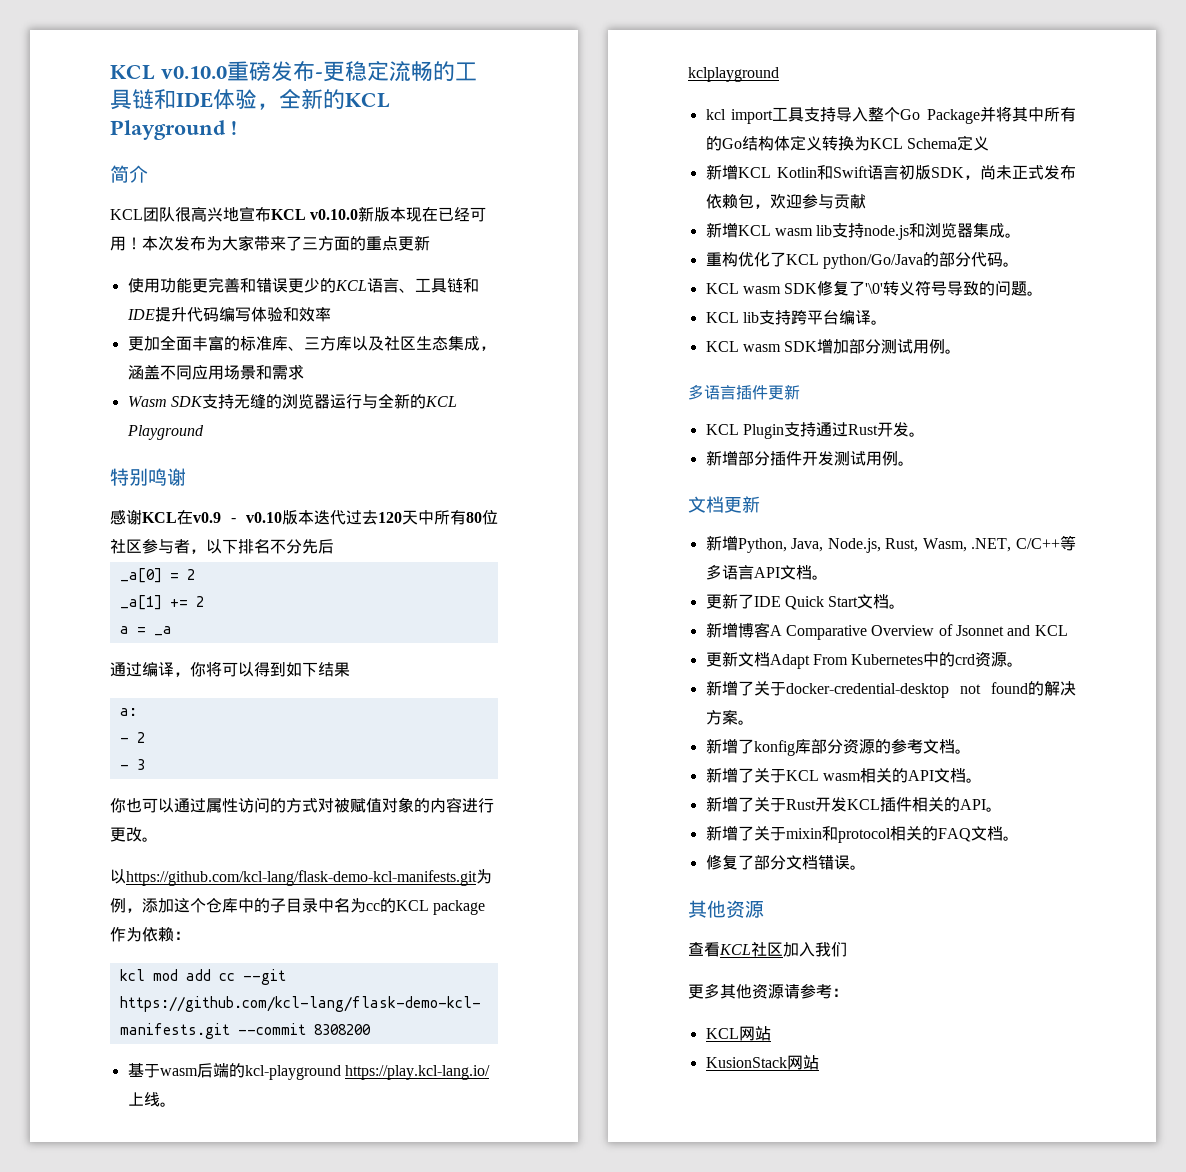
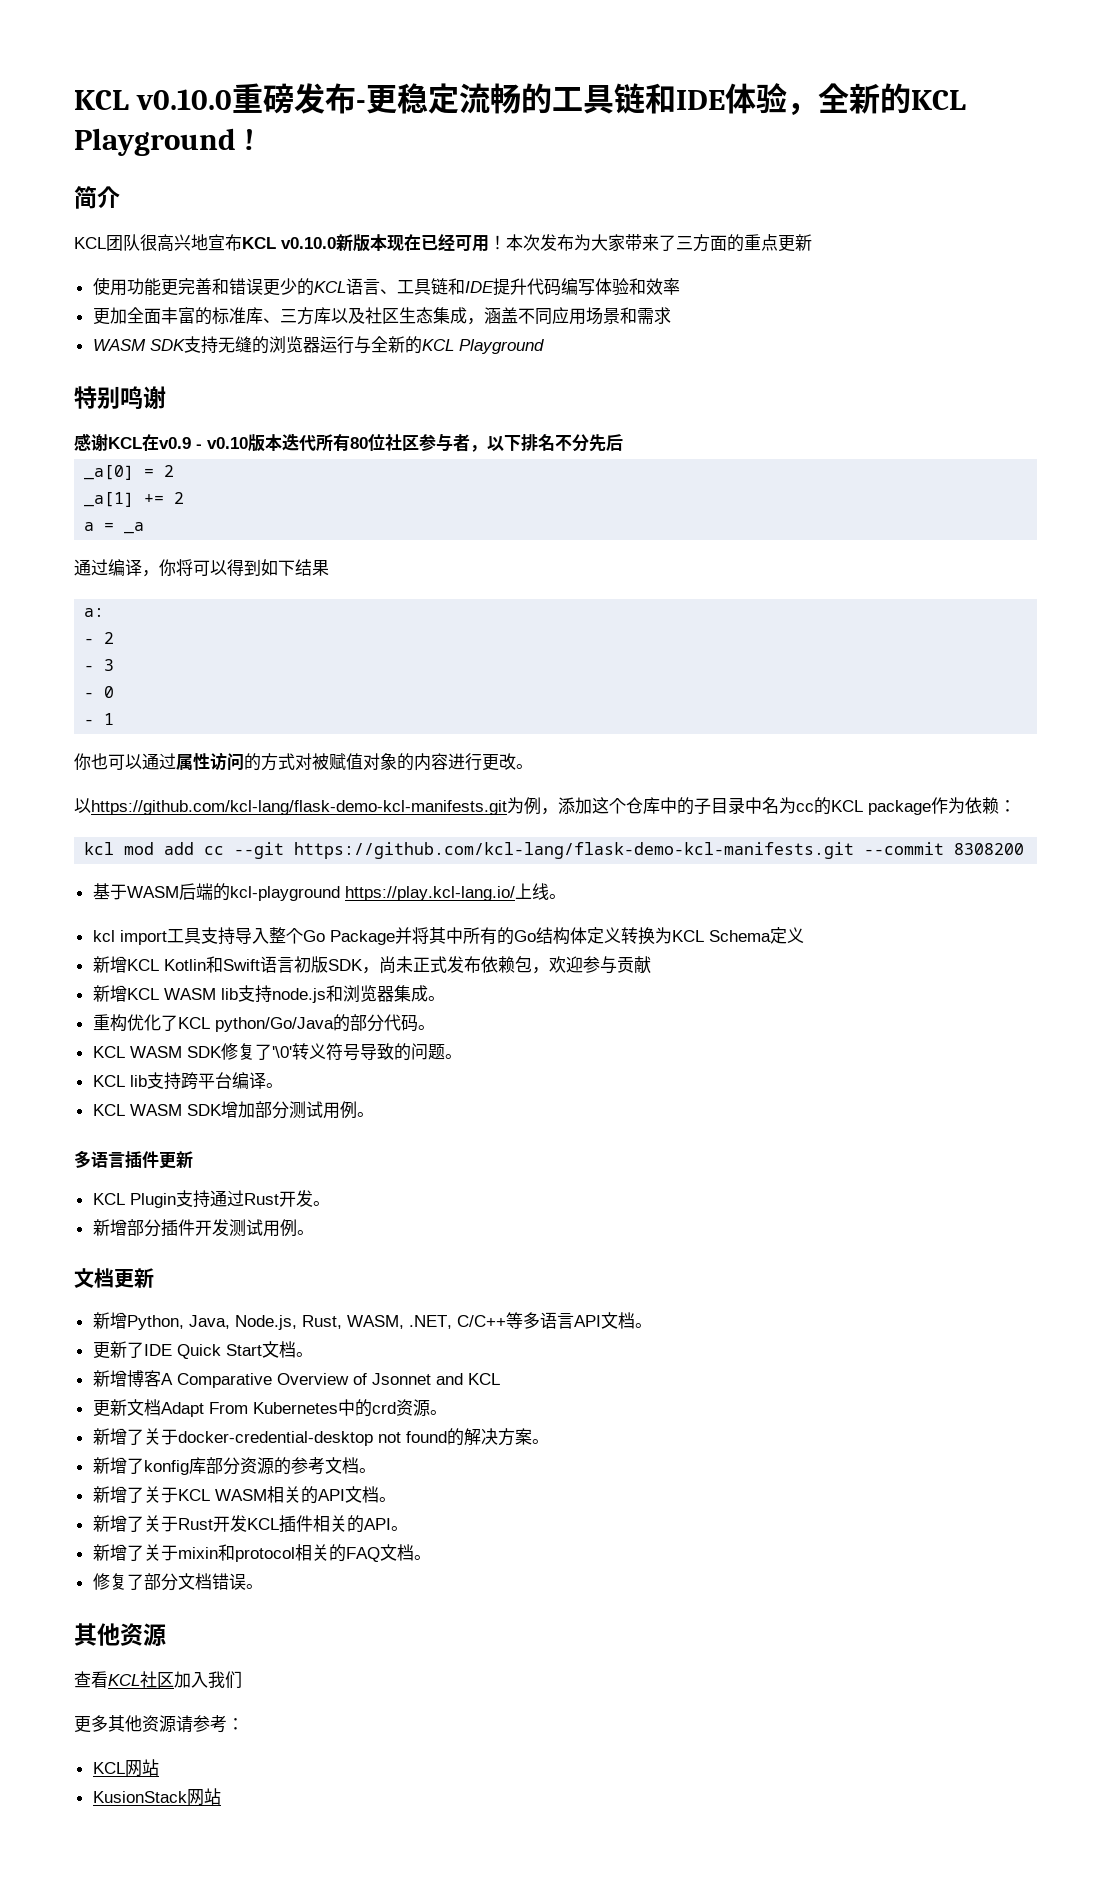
- Wasm SDK支持无缝的浏览器运行与全新的KCL Playground
+ WASM SDK支持无缝的浏览器运行与全新的KCL Playground
- 感谢KCL在v0.9 - v0.10版本迭代过去120天中所有80位社区参与者，以下排名不分先后
+ 感谢KCL在v0.9 - v0.10版本迭代所有80位社区参与者，以下排名不分先后
+ - 0
+ - 1
- 基于wasm后端的kcl-playground https://play.kcl-lang.io/上线。
+ 基于WASM后端的kcl-playground https://play.kcl-lang.io/上线。
- kclplayground
- 新增KCL wasm lib支持node.js和浏览器集成。
+ 新增KCL WASM lib支持node.js和浏览器集成。
- KCL wasm SDK修复了'\0'转义符号导致的问题。
+ KCL WASM SDK修复了'\0'转义符号导致的问题。
- KCL wasm SDK增加部分测试用例。
+ KCL WASM SDK增加部分测试用例。
- 新增Python, Java, Node.js, Rust, Wasm, .NET, C/C++等多语言API文档。
+ 新增Python, Java, Node.js, Rust, WASM, .NET, C/C++等多语言API文档。
- 新增了关于KCL wasm相关的API文档。
+ 新增了关于KCL WASM相关的API文档。

